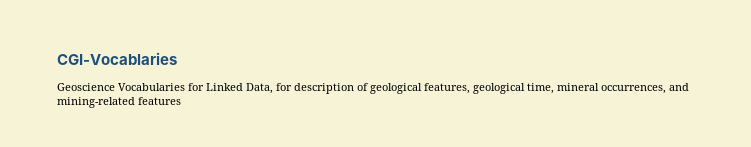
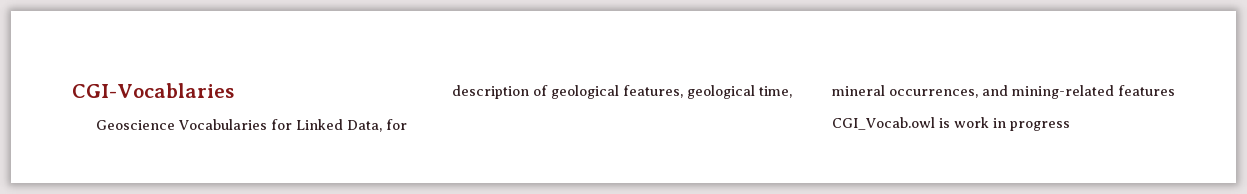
+ CGI_Vocab.owl is work in progress

